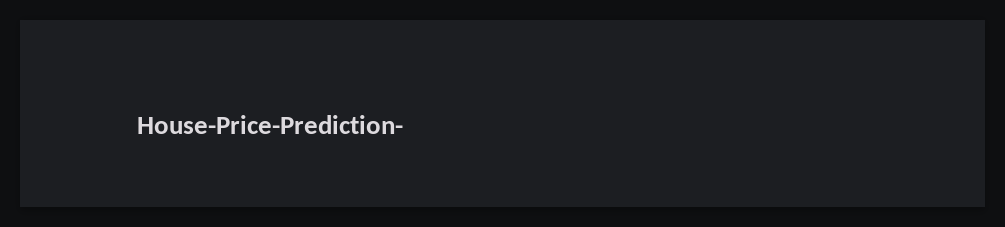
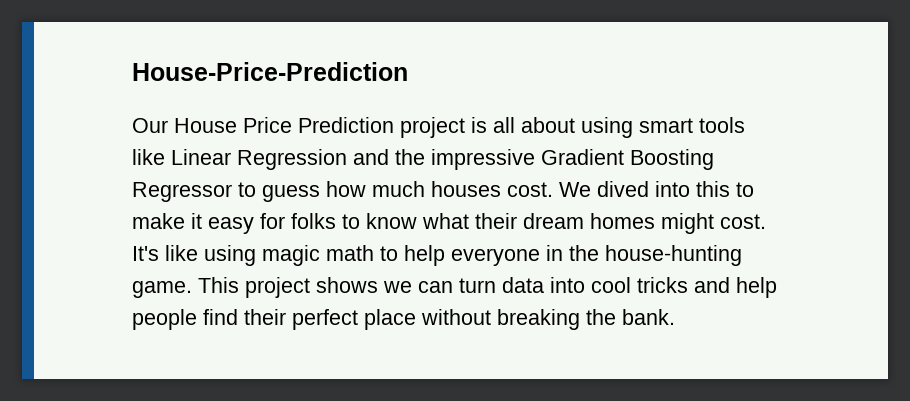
- House-Price-Prediction-
+ House-Price-Prediction
+ Our House Price Prediction project is all about using smart tools like Linear Regression and the impressive Gradient Boosting Regressor to guess how much houses cost. We dived into this to make it easy for folks to know what their dream homes might cost. It's like using magic math to help everyone in the house-hunting game. This project shows we can turn data into cool tricks and help people find their perfect place without breaking the bank.

